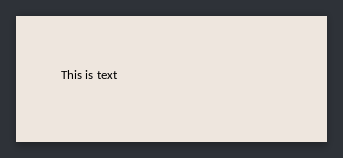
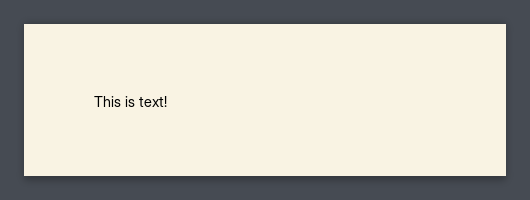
- This is text
+ This is text!

